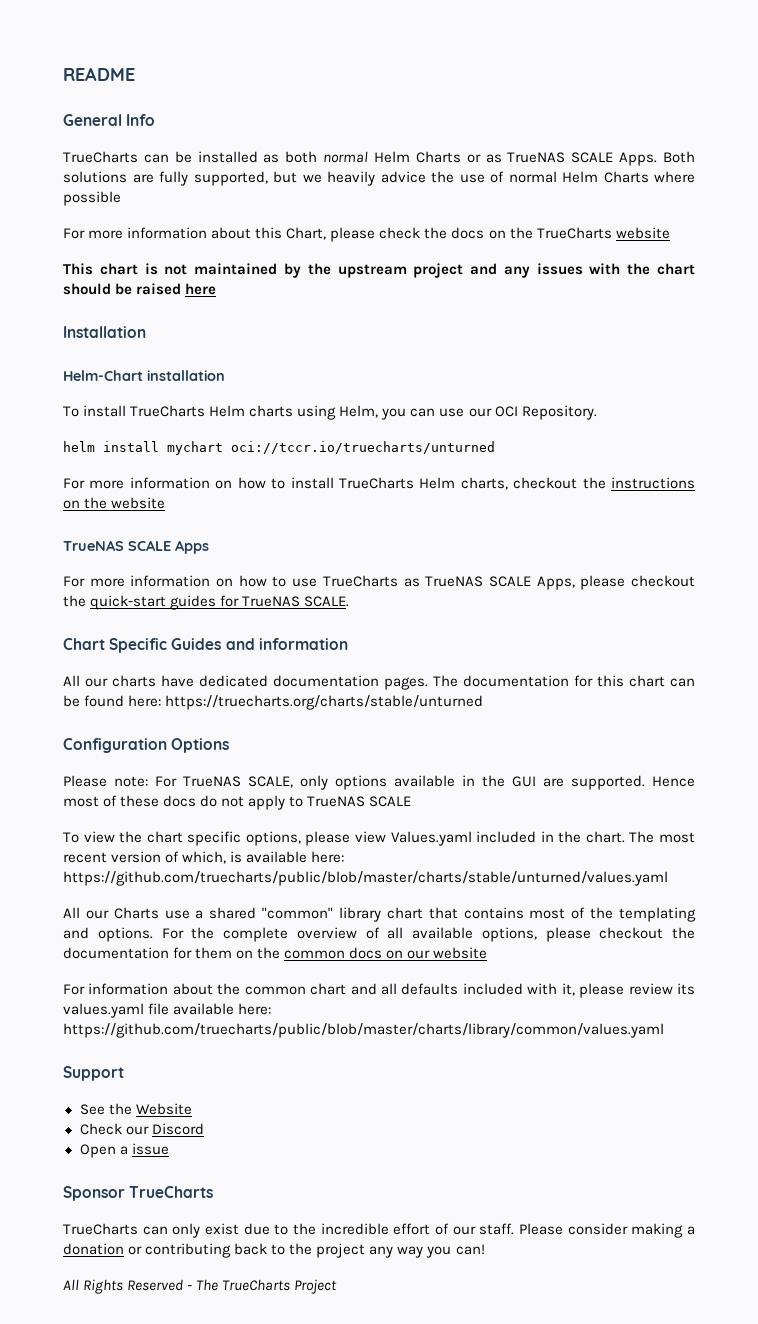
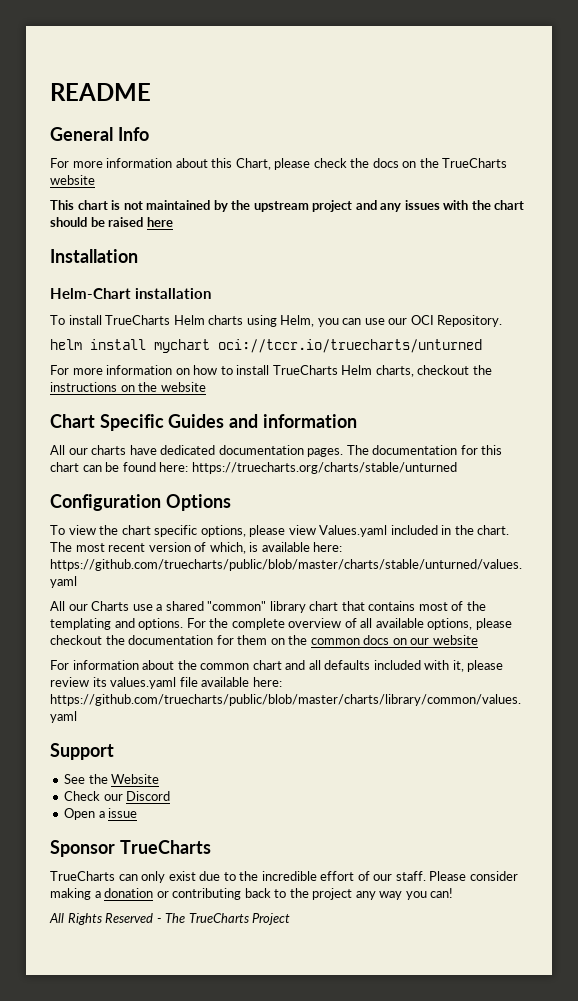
- TrueCharts can be installed as both normal Helm Charts or as TrueNAS SCALE Apps. Both solutions are fully supported, but we heavily advice the use of normal Helm Charts where possible
- TrueNAS SCALE Apps
- For more information on how to use TrueCharts as TrueNAS SCALE Apps, please checkout the quick-start guides for TrueNAS SCALE.
- Please note: For TrueNAS SCALE, only options available in the GUI are supported. Hence most of these docs do not apply to TrueNAS SCALE

